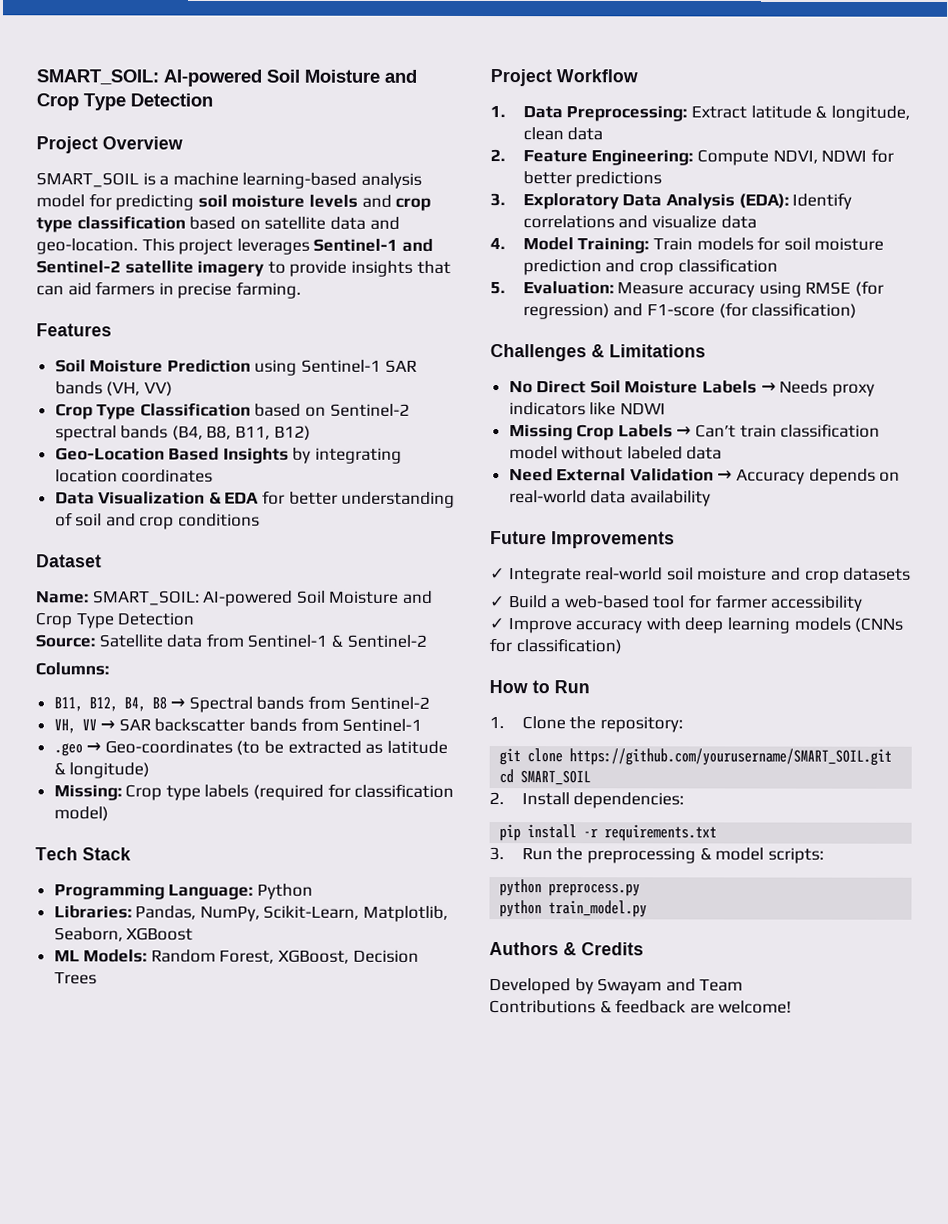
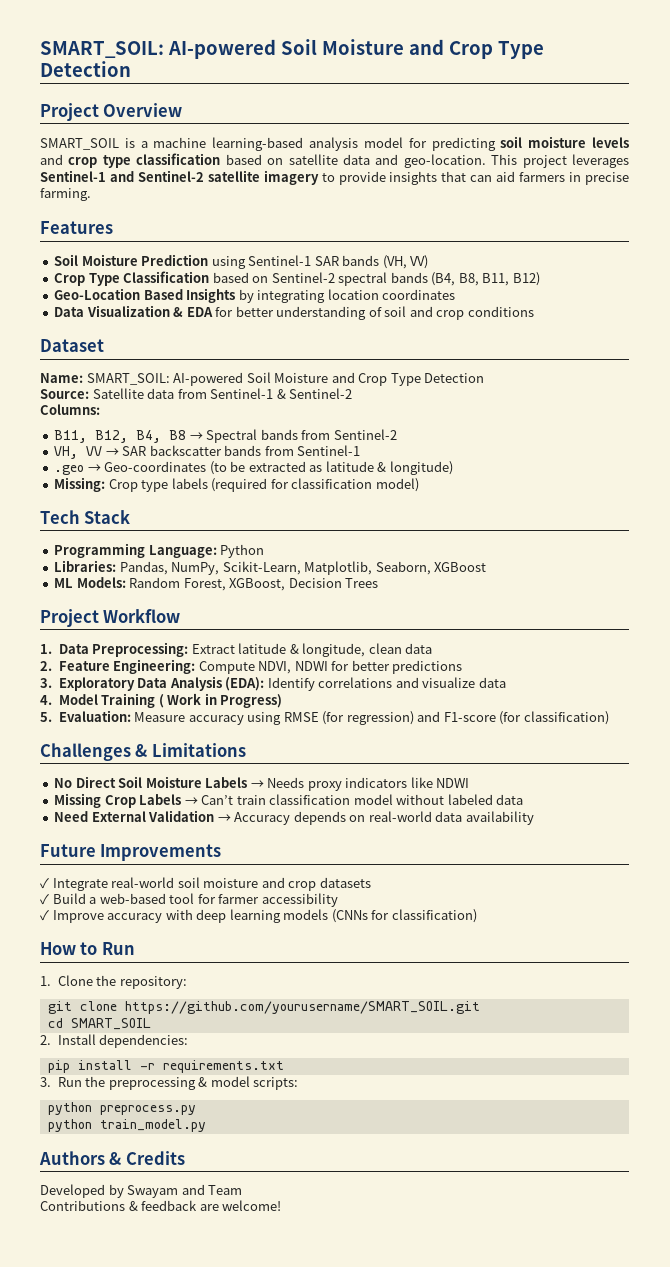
- 4. Model Training: Train models for soil moisture prediction and crop classification
+ 4. Model Training ( Work in Progress)

